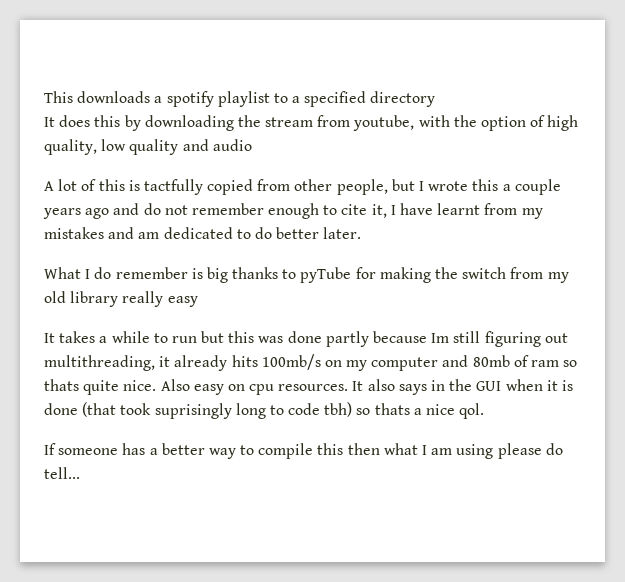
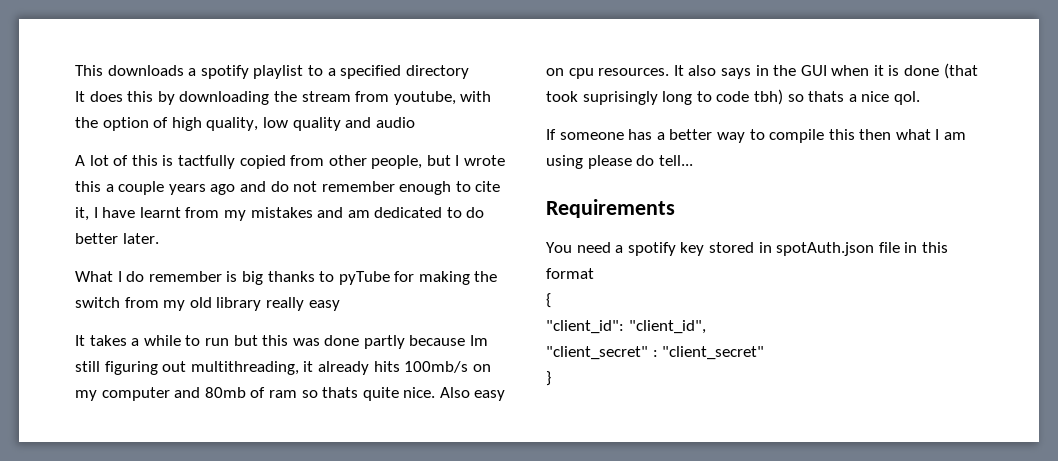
+ Requirements
+ You need a spotify key stored in spotAuth.json file in this format
+ {
+ "client_id": "client_id",
+ "client_secret" : "client_secret"
+ }

